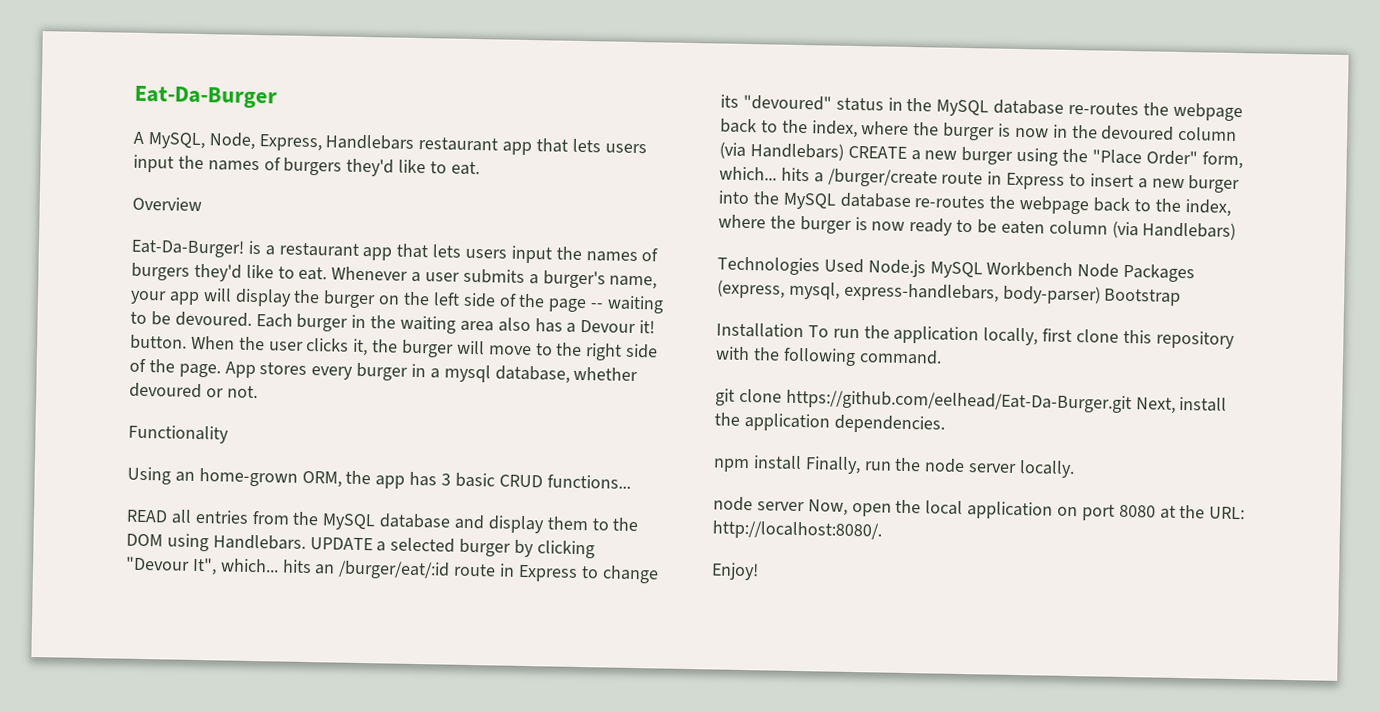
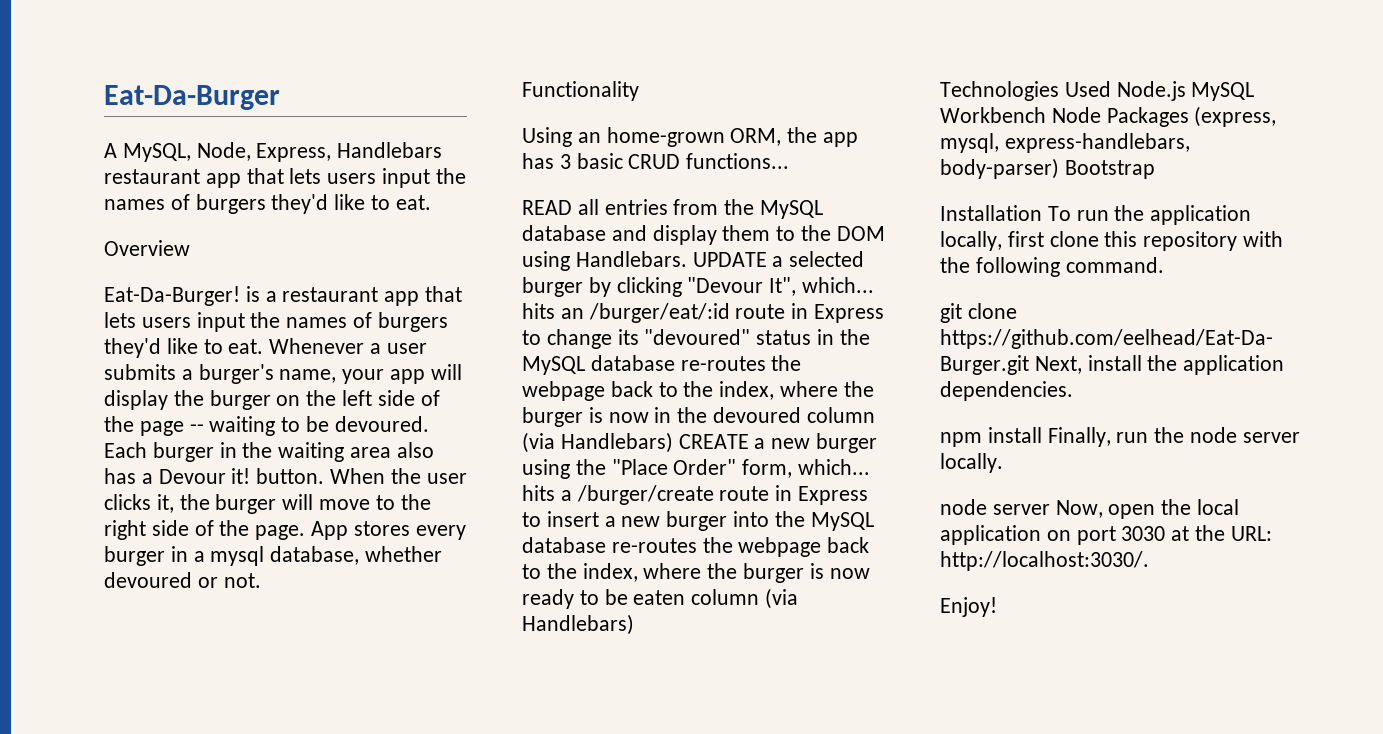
- node server Now, open the local application on port 8080 at the URL: http://localhost:8080/.
+ node server Now, open the local application on port 3030 at the URL: http://localhost:3030/.

